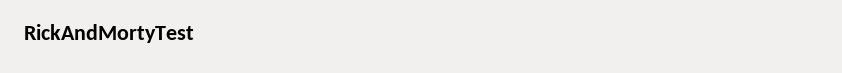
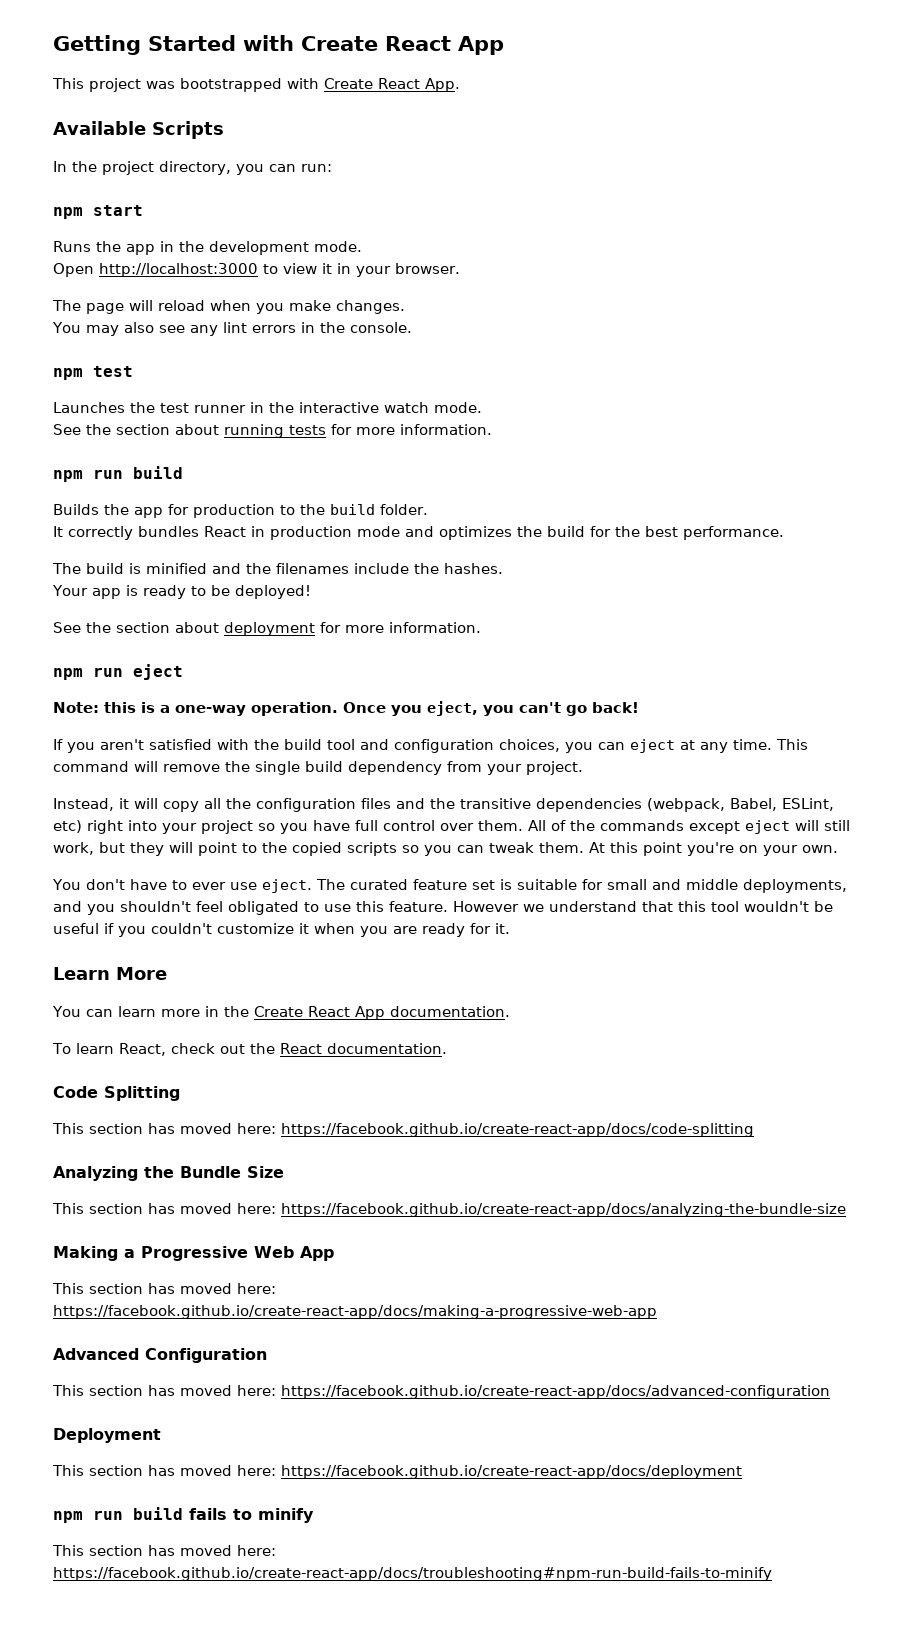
- RickAndMortyTest
+ Getting Started with Create React App
+ This project was bootstrapped with Create React App.
+ Available Scripts
+ In the project directory, you can run:
+ npm start
+ Runs the app in the development mode.
+ Open http://localhost:3000 to view it in your browser.
+ The page will reload when you make changes.
+ You may also see any lint errors in the console.
+ npm test
+ Launches the test runner in the interactive watch mode.
+ See the section about running tests for more information.
+ npm run build
+ Builds the app for production to the build folder.
+ It correctly bundles React in production mode and optimizes the build for the best performance.
+ The build is minified and the filenames include the hashes.
+ Your app is ready to be deployed!
+ See the section about deployment for more information.
+ npm run eject
+ Note: this is a one-way operation. Once you eject, you can't go back!
+ If you aren't satisfied with the build tool and configuration choices, you can eject at any time. This command will remove the single build dependency from your project.
+ Instead, it will copy all the configuration files and the transitive dependencies (webpack, Babel, ESLint, etc) right into your project so you have full control over them. All of the commands except eject will still work, but they will point to the copied scripts so you can tweak them. At this point you're on your own.
+ You don't have to ever use eject. The curated feature set is suitable for small and middle deployments, and you shouldn't feel obligated to use this feature. However we understand that this tool wouldn't be useful if you couldn't customize it when you are ready for it.
+ Learn More
+ You can learn more in the Create React App documentation.
+ To learn React, check out the React documentation.
+ Code Splitting
+ This section has moved here: https://facebook.github.io/create-react-app/docs/code-splitting
+ Analyzing the Bundle Size
+ This section has moved here: https://facebook.github.io/create-react-app/docs/analyzing-the-bundle-size
+ Making a Progressive Web App
+ This section has moved here: https://facebook.github.io/create-react-app/docs/making-a-progressive-web-app
+ Advanced Configuration
+ This section has moved here: https://facebook.github.io/create-react-app/docs/advanced-configuration
+ Deployment
+ This section has moved here: https://facebook.github.io/create-react-app/docs/deployment
+ npm run build fails to minify
+ This section has moved here: https://facebook.github.io/create-react-app/docs/troubleshooting#npm-run-build-fails-to-minify

